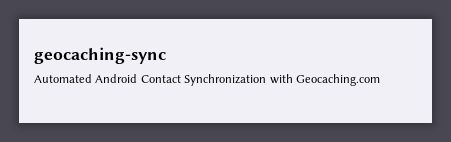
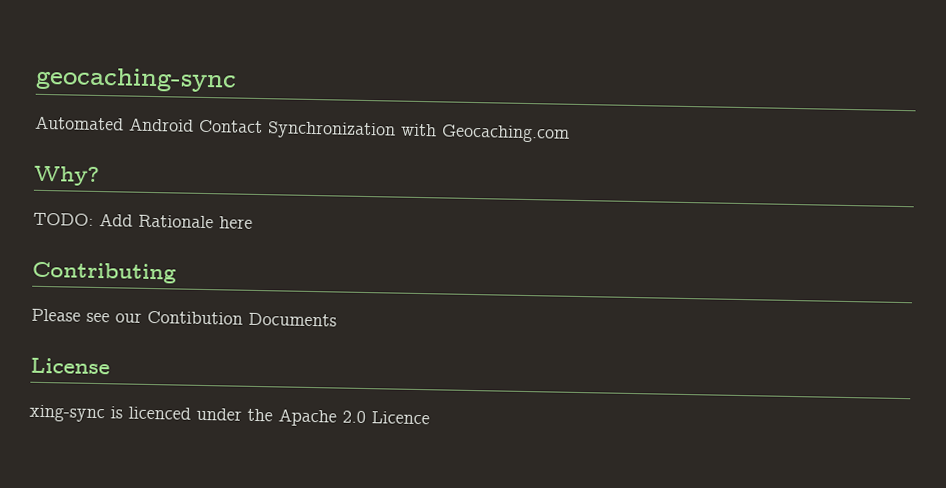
+ Why?
+ TODO: Add Rationale here
+ Contributing
+ Please see our Contibution Documents
+ License
+ xing-sync is licenced under the Apache 2.0 Licence

